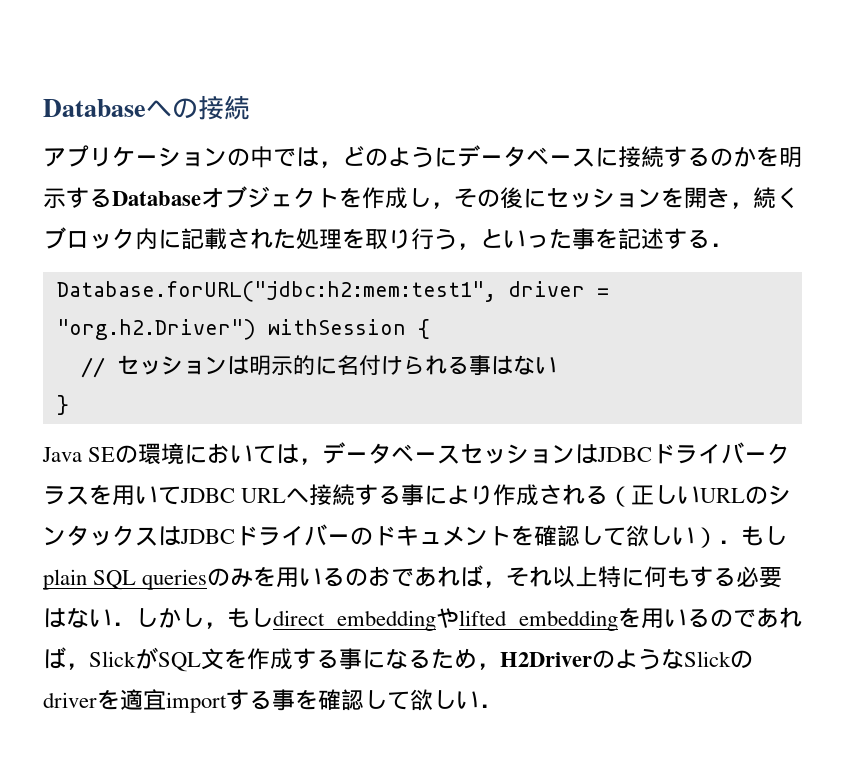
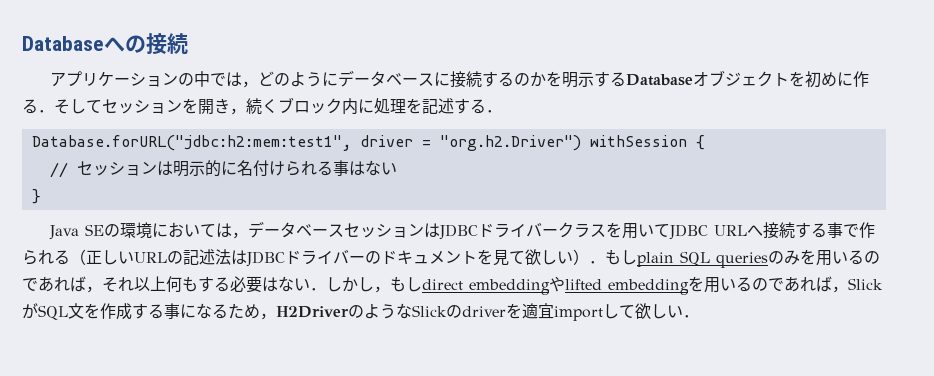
- アプリケーションの中では，どのようにデータベースに接続するのかを明示するDatabaseオブジェクトを作成し，その後にセッションを開き，続くブロック内に記載された処理を取り行う，といった事を記述する．
+ アプリケーションの中では，どのようにデータベースに接続するのかを明示するDatabaseオブジェクトを初めに作る．そしてセッションを開き，続くブロック内に処理を記述する．
- Java SEの環境においては，データベースセッションはJDBCドライバークラスを用いてJDBC URLへ接続する事により作成される（正しいURLのシンタックスはJDBCドライバーのドキュメントを確認して欲しい）．もしplain SQL queriesのみを用いるのおであれば，それ以上特に何もする必要はない．しかし，もしdirect embeddingやlifted embeddingを用いるのであれば，SlickがSQL文を作成する事になるため，H2DriverのようなSlickのdriverを適宜importする事を確認して欲しい．
+ Java SEの環境においては，データベースセッションはJDBCドライバークラスを用いてJDBC URLへ接続する事で作られる（正しいURLの記述法はJDBCドライバーのドキュメントを見て欲しい）．もしplain SQL queriesのみを用いるのであれば，それ以上何もする必要はない．しかし，もしdirect embeddingやlifted embeddingを用いるのであれば，SlickがSQL文を作成する事になるため，H2DriverのようなSlickのdriverを適宜importして欲しい．

